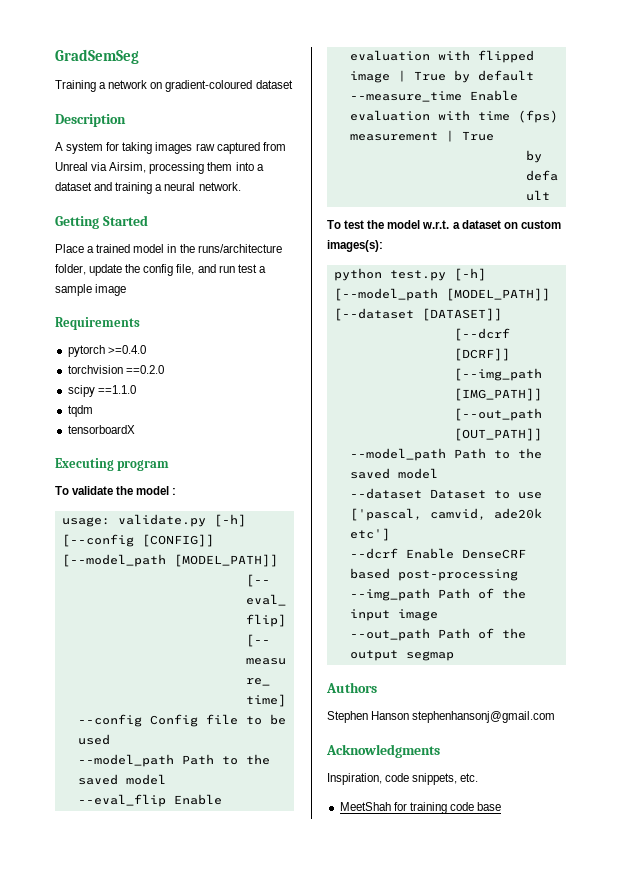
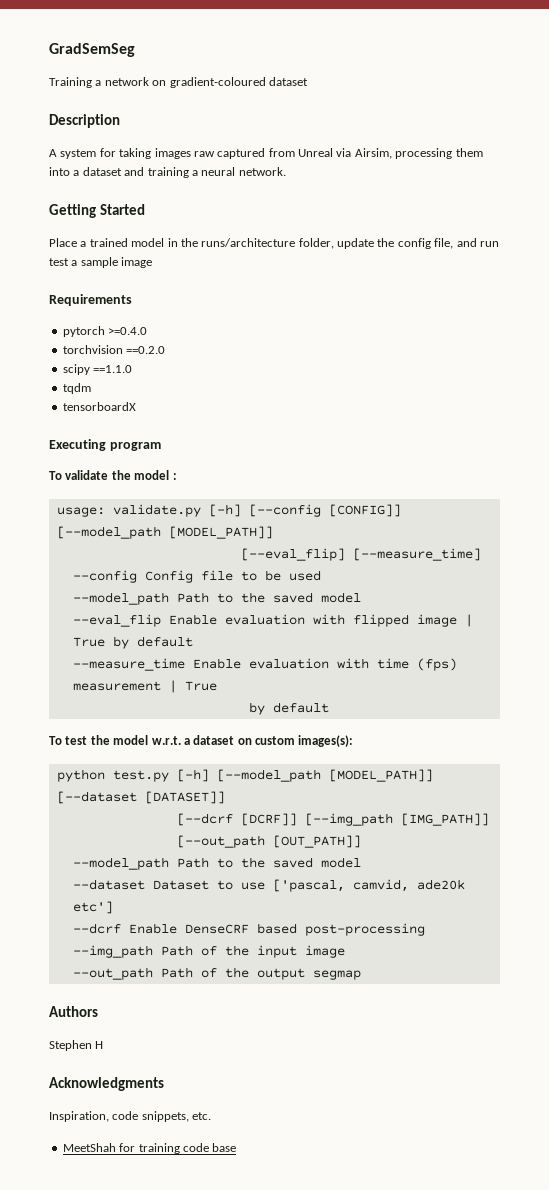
- Stephen Hanson stephenhansonj@gmail.com
+ Stephen H

